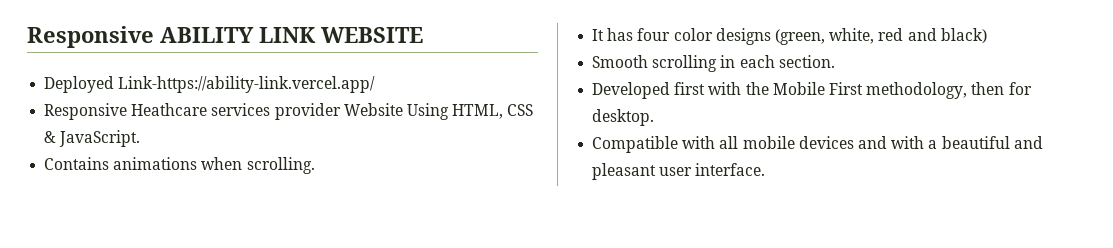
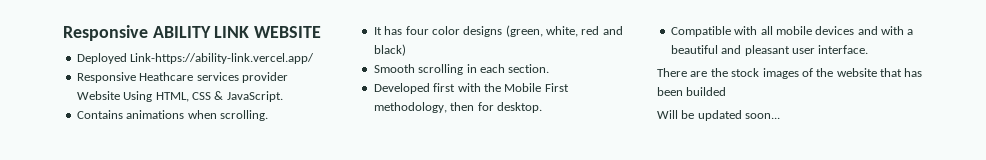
+ There are the stock images of the website that has been builded
+ Will be updated soon...

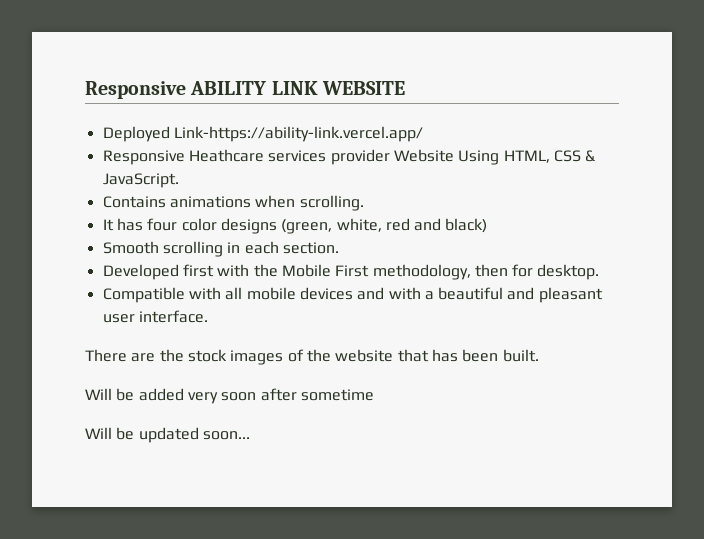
- There are the stock images of the website that has been builded
+ There are the stock images of the website that has been built.
+ Will be added very soon after sometime

